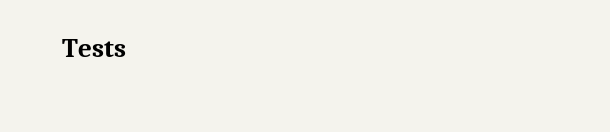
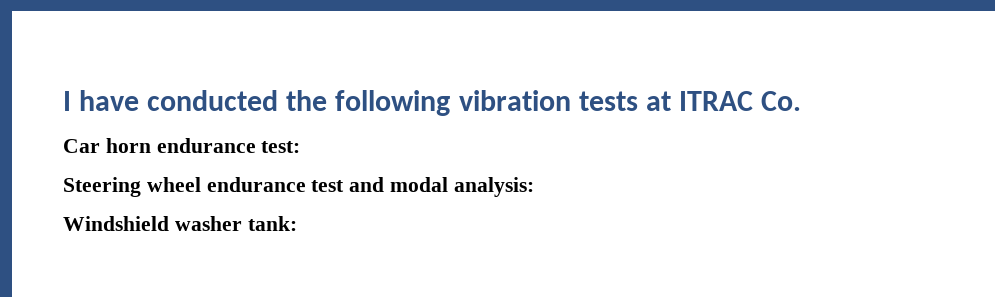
- Tests
+ I have conducted the following vibration tests at ITRAC Co.
+ Car horn endurance test:
+ Steering wheel endurance test and modal analysis:
+ Windshield washer tank:

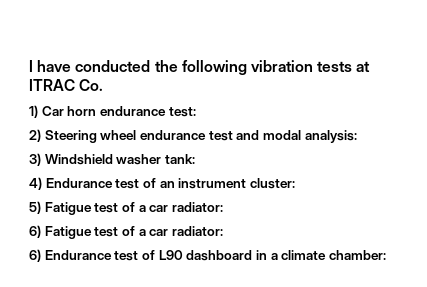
- Car horn endurance test:
+ 1) Car horn endurance test:
- Steering wheel endurance test and modal analysis:
+ 2) Steering wheel endurance test and modal analysis:
- Windshield washer tank:
+ 3) Windshield washer tank:
+ 4) Endurance test of an instrument cluster:
+ 5) Fatigue test of a car radiator:
+ 6) Fatigue test of a car radiator:
+ 6) Endurance test of L90 dashboard in a climate chamber:

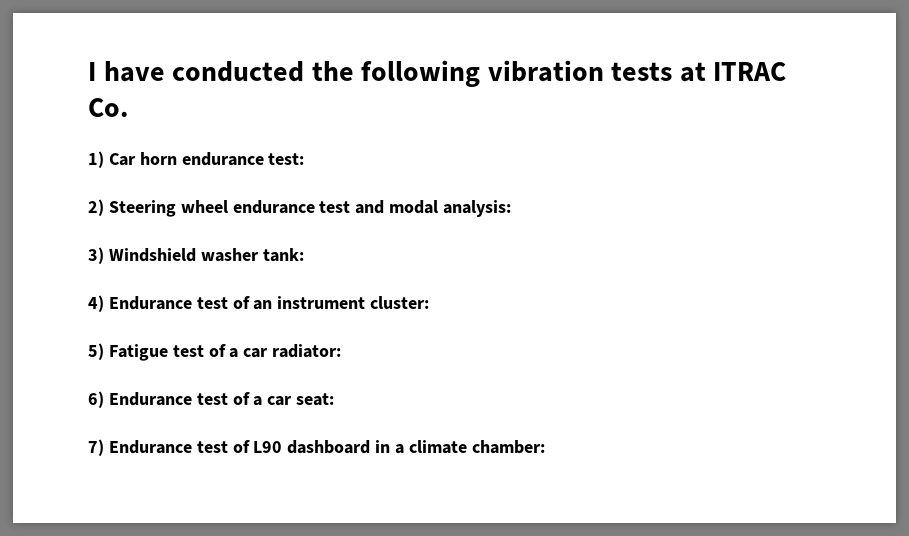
- 6) Fatigue test of a car radiator:
- 6) Endurance test of L90 dashboard in a climate chamber:
+ 6) Endurance test of a car seat:
+ 7) Endurance test of L90 dashboard in a climate chamber:

